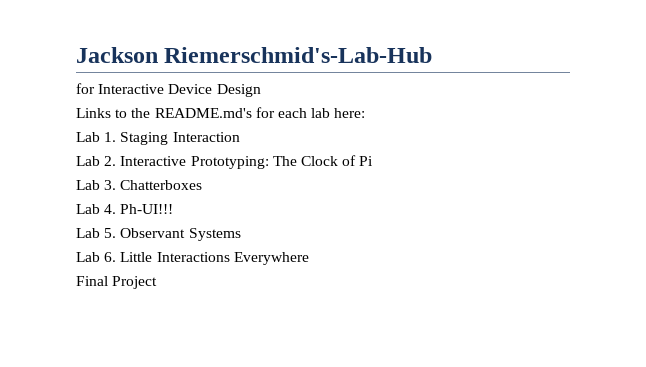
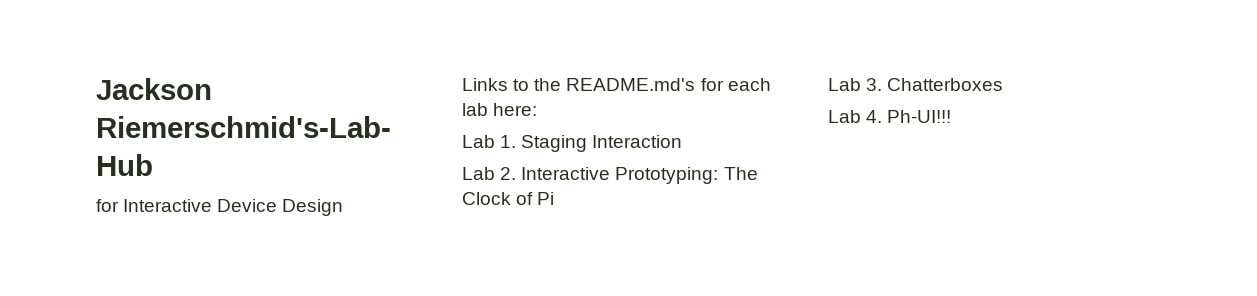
- Lab 5. Observant Systems
- Lab 6. Little Interactions Everywhere
- Final Project

